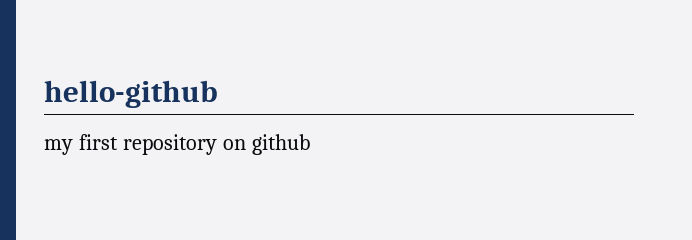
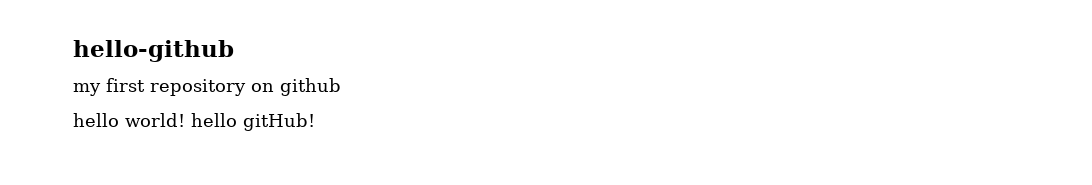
+ hello world! hello gitHub!

